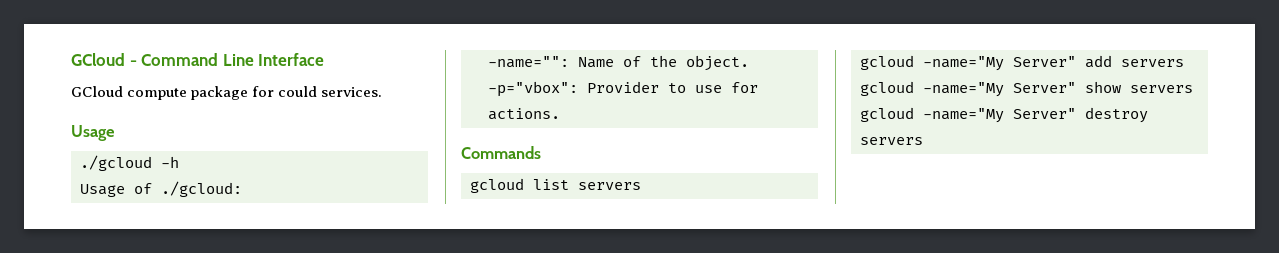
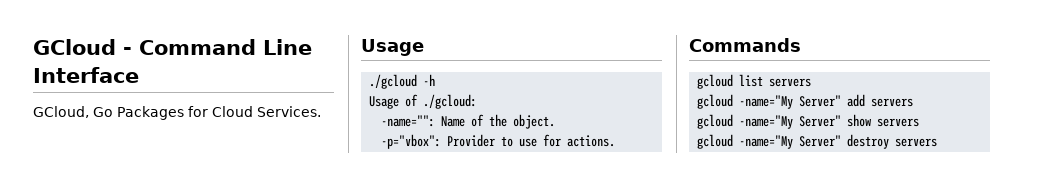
- GCloud compute package for could services.
+ GCloud, Go Packages for Cloud Services.

